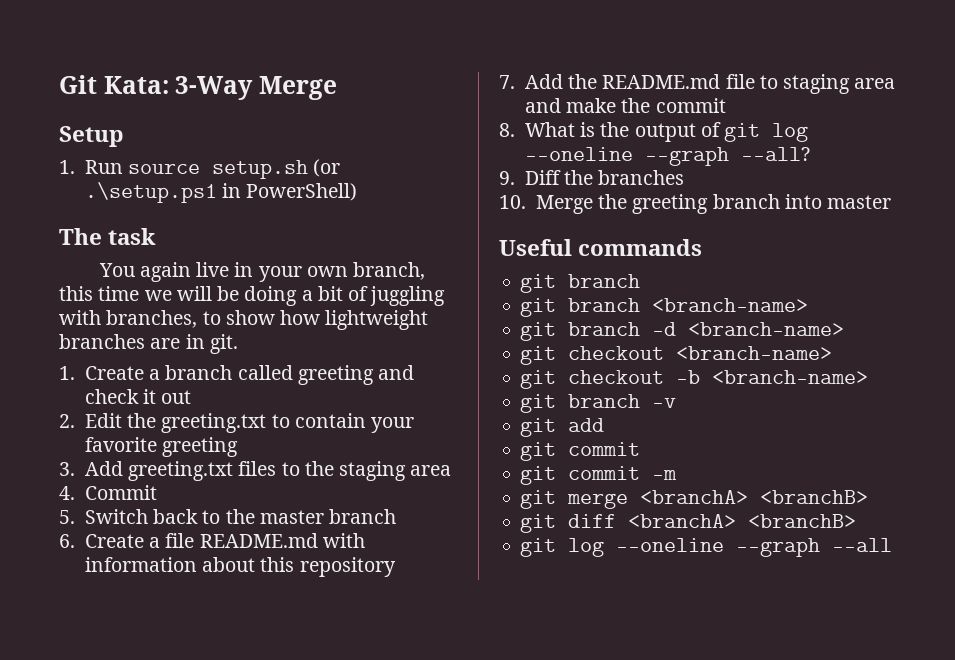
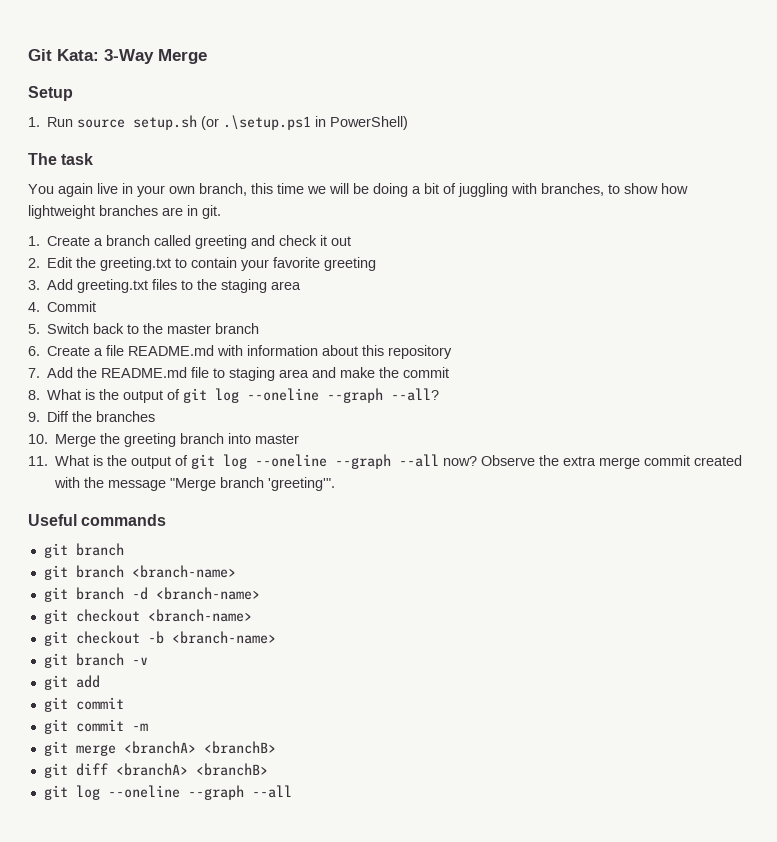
+ 11. What is the output of git log --oneline --graph --all now? Observe the extra merge commit created with the message "Merge branch 'greeting'".

